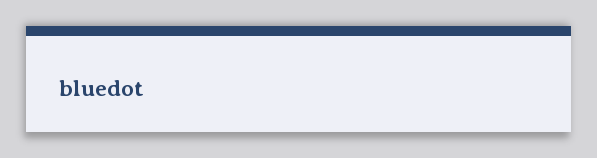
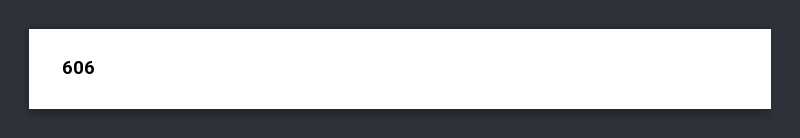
- bluedot
+ 606

